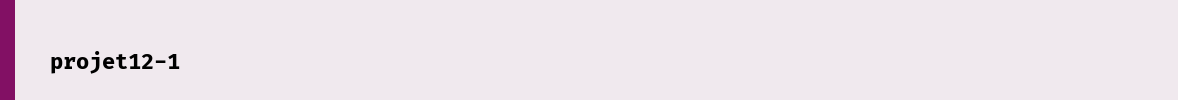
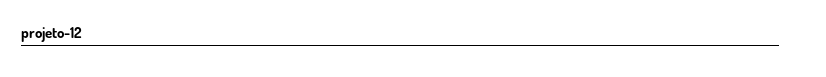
- projet12-1
+ projeto-12

